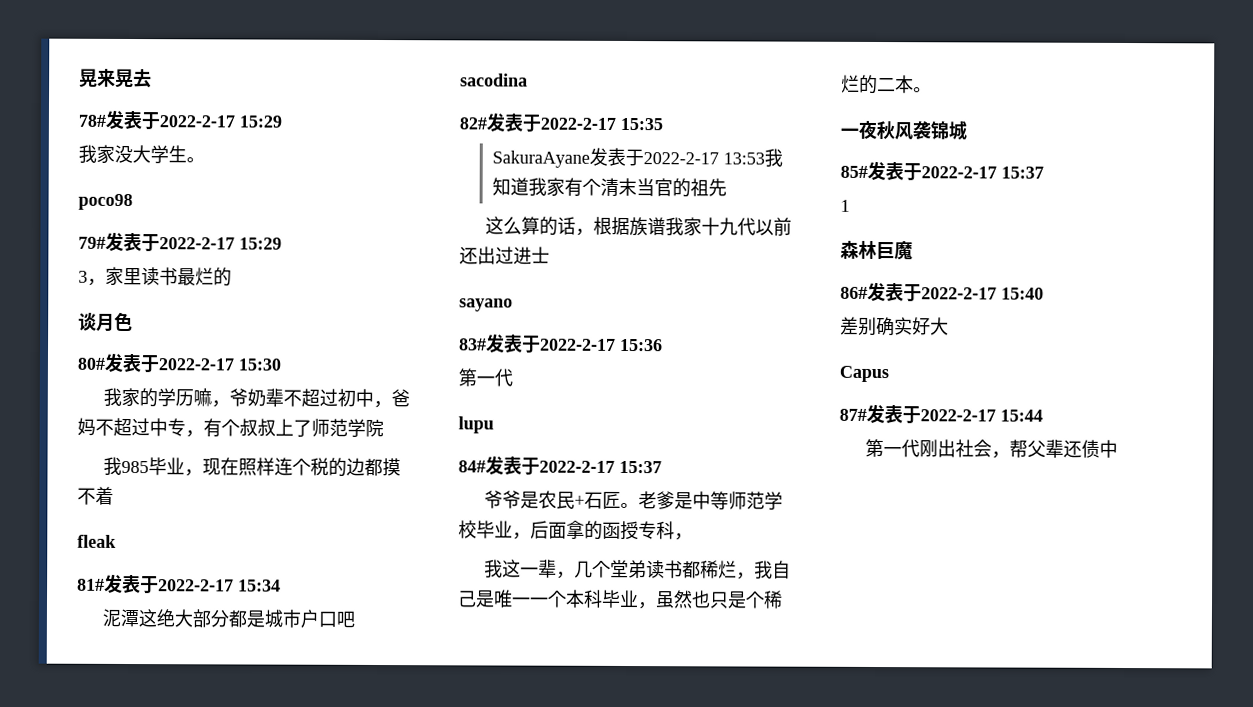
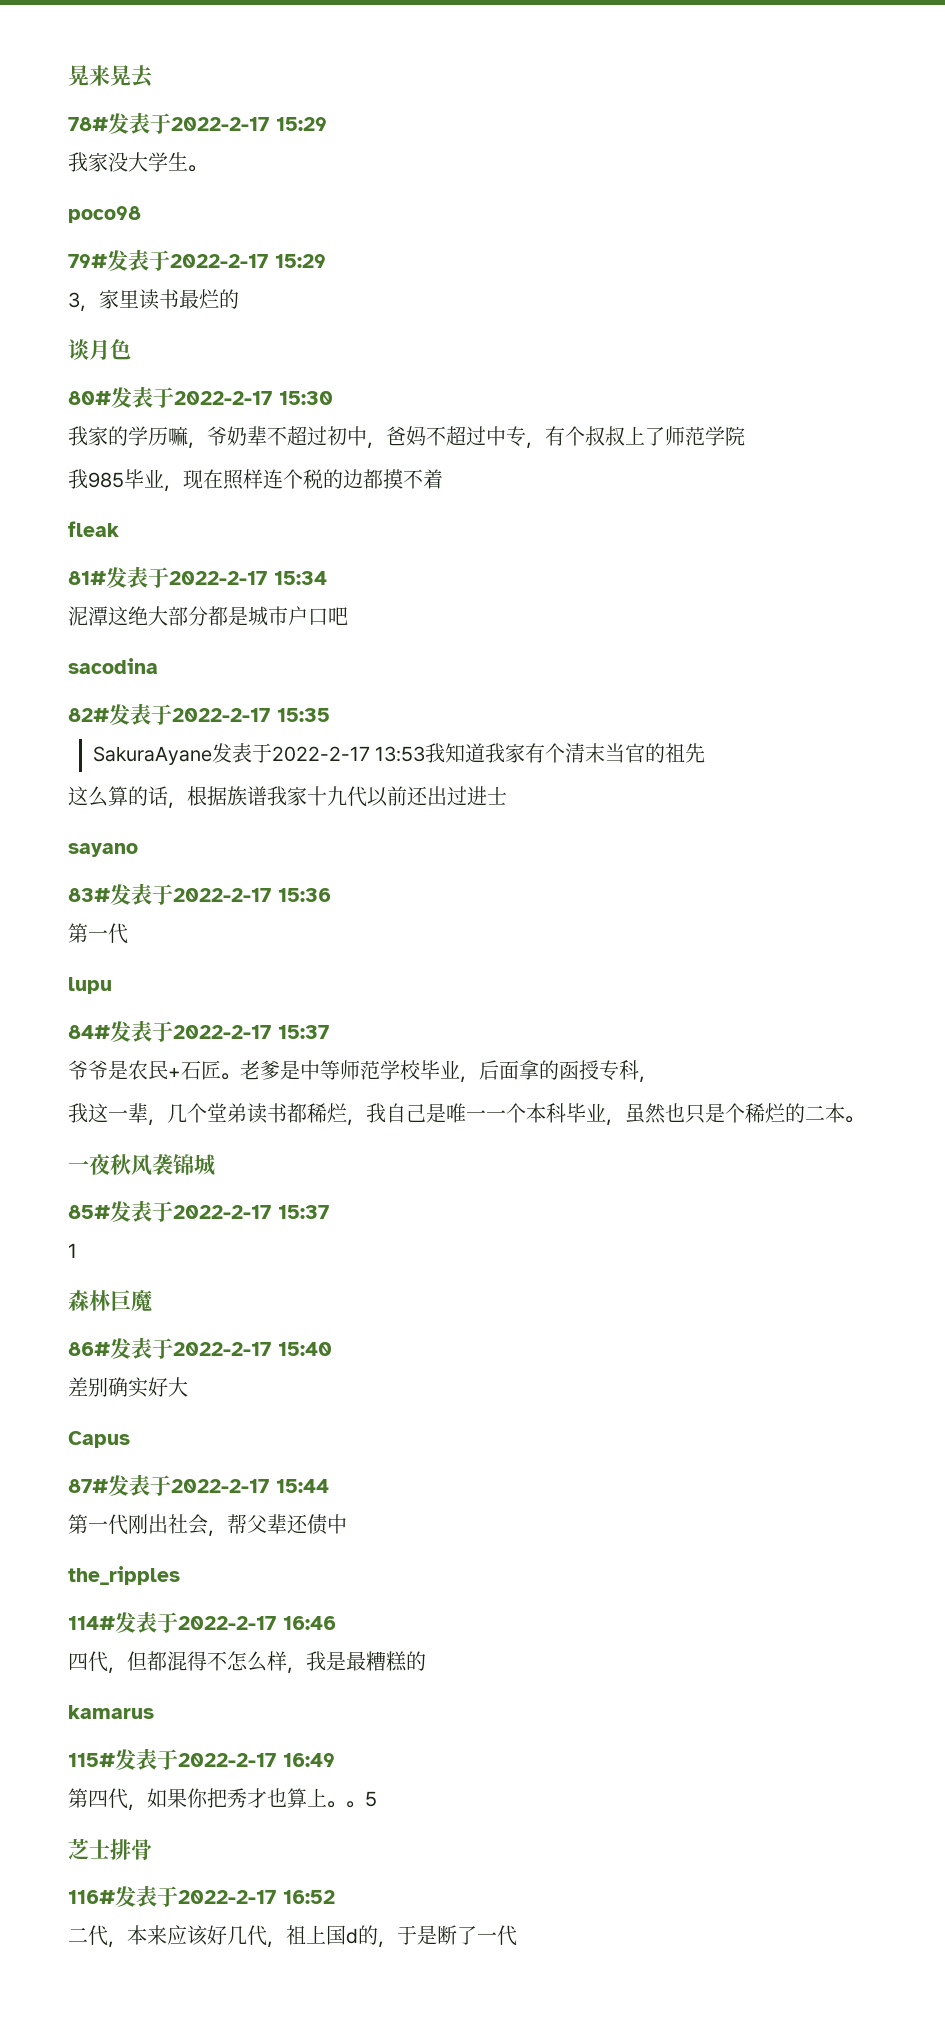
+ the_ripples
+ 114#发表于2022-2-17 16:46
+ 四代，但都混得不怎么样，我是最糟糕的
+ kamarus
+ 115#发表于2022-2-17 16:49
+ 第四代，如果你把秀才也算上。。5
+ 芝士排骨
+ 116#发表于2022-2-17 16:52
+ 二代，本来应该好几代，祖上国d的，于是断了一代

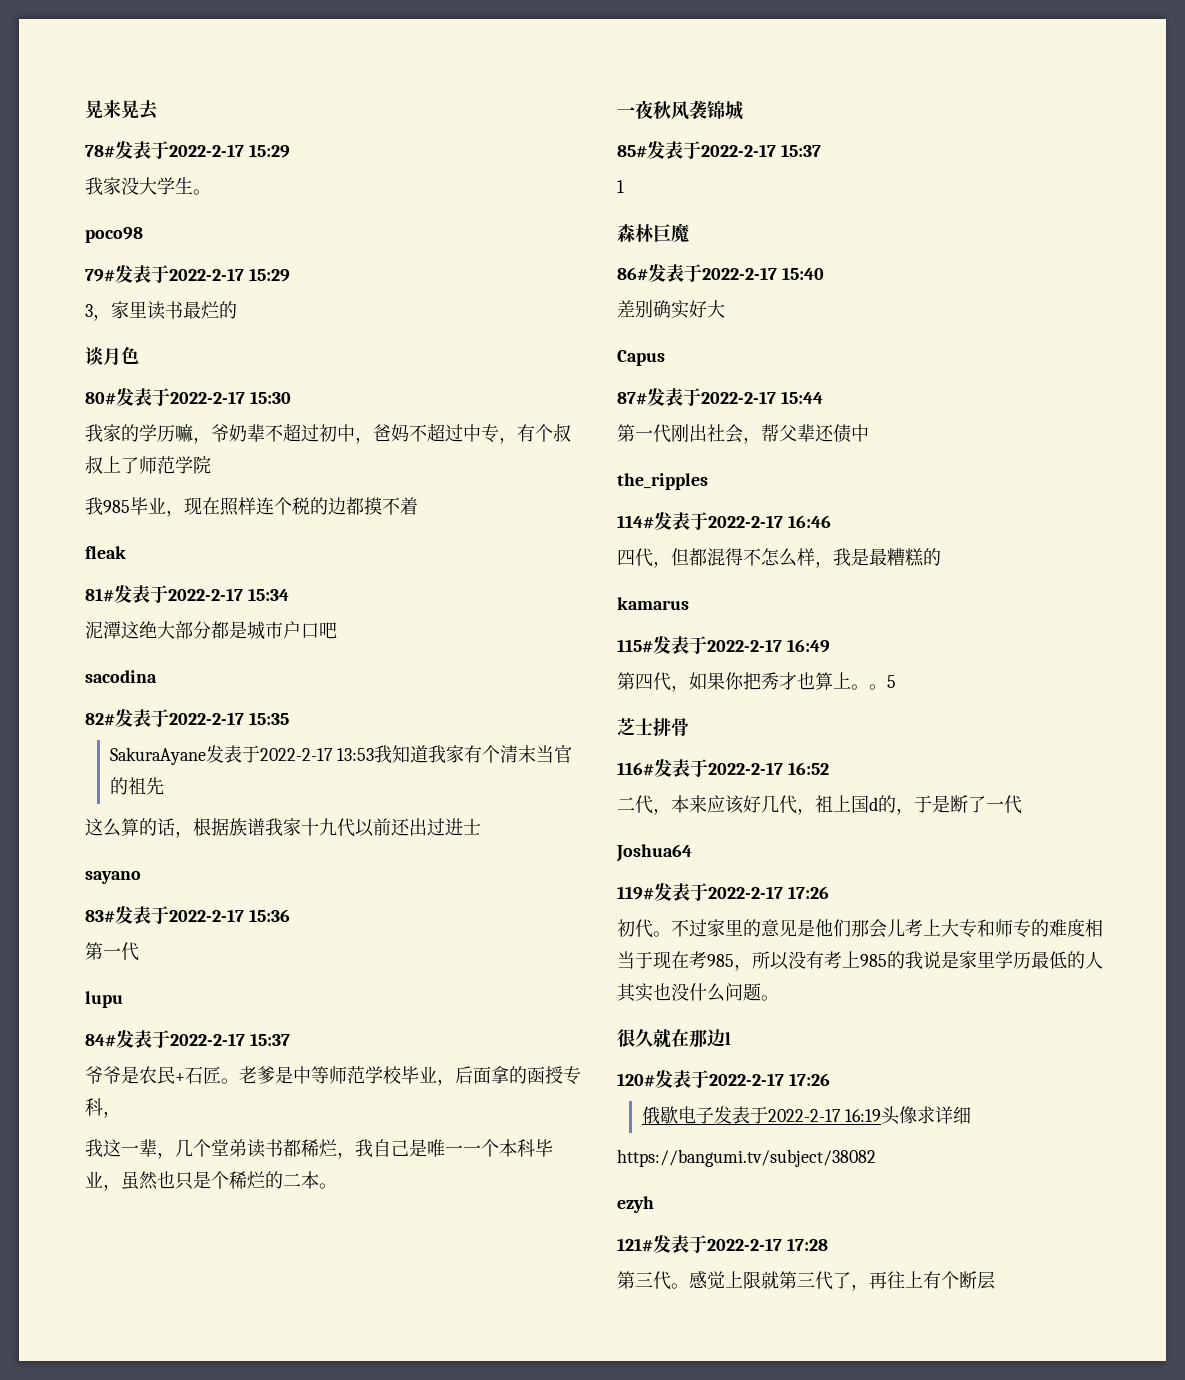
+ Joshua64
+ 119#发表于2022-2-17 17:26
+ 初代。不过家里的意见是他们那会儿考上大专和师专的难度相当于现在考985，所以没有考上985的我说是家里学历最低的人其实也没什么问题。
+ 很久就在那边l
+ 120#发表于2022-2-17 17:26
+ 俄歇电子发表于2022-2-17 16:19头像求详细
+ https://bangumi.tv/subject/38082
+ ezyh
+ 121#发表于2022-2-17 17:28
+ 第三代。感觉上限就第三代了，再往上有个断层

